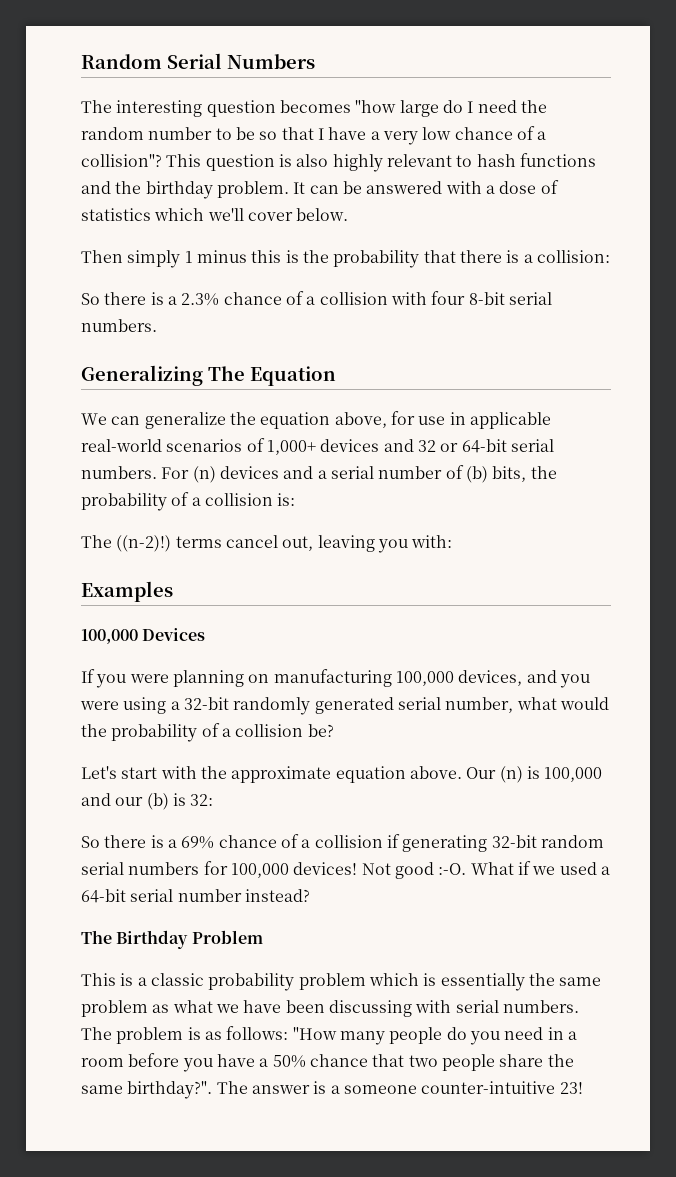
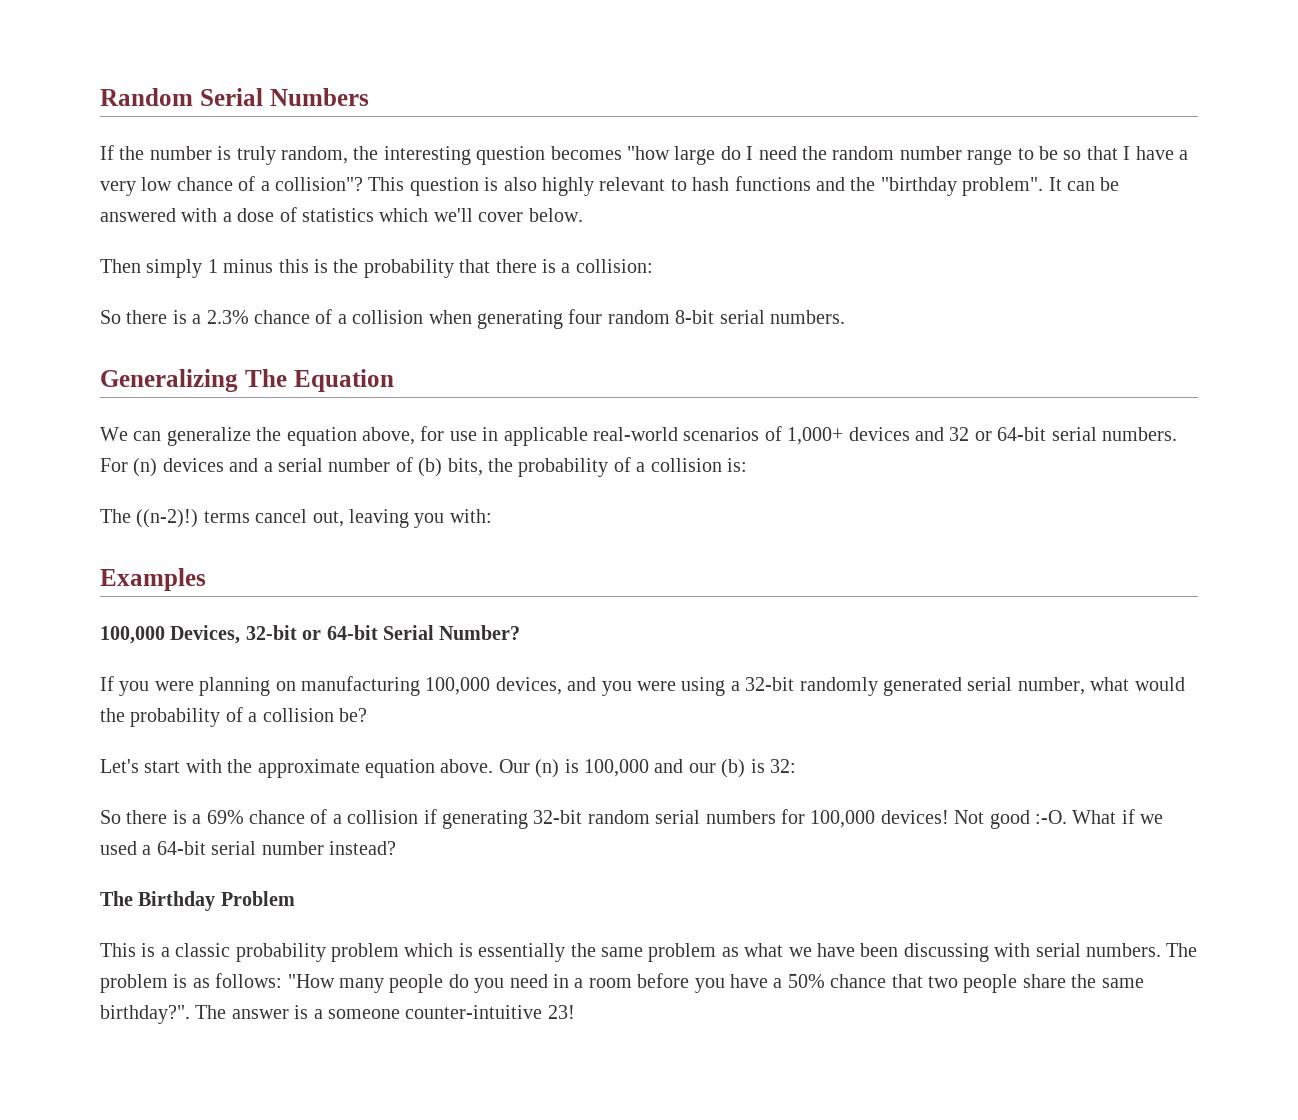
- The interesting question becomes "how large do I need the random number to be so that I have a very low chance of a collision"?
+ If the number is truly random, the interesting question becomes "how large do I need the random number range to be so that I have a very low chance of a collision"?
- This question is also highly relevant to hash functions and the birthday problem.
+ This question is also highly relevant to hash functions and the "birthday problem".
- So there is a 2.3% chance of a collision with four 8-bit serial numbers.
+ So there is a 2.3% chance of a collision when generating four random 8-bit serial numbers.
- 100,000 Devices
+ 100,000 Devices, 32-bit or 64-bit Serial Number?

